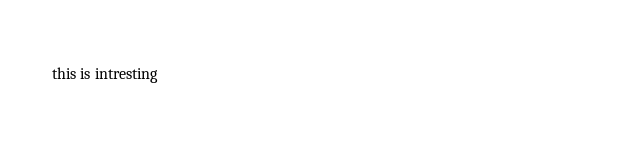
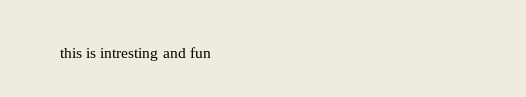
- this is intresting
+ this is intresting and fun

